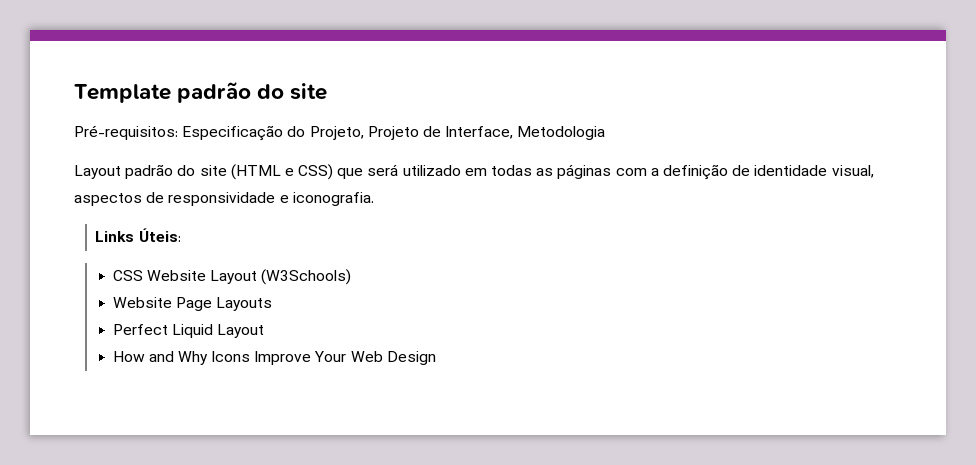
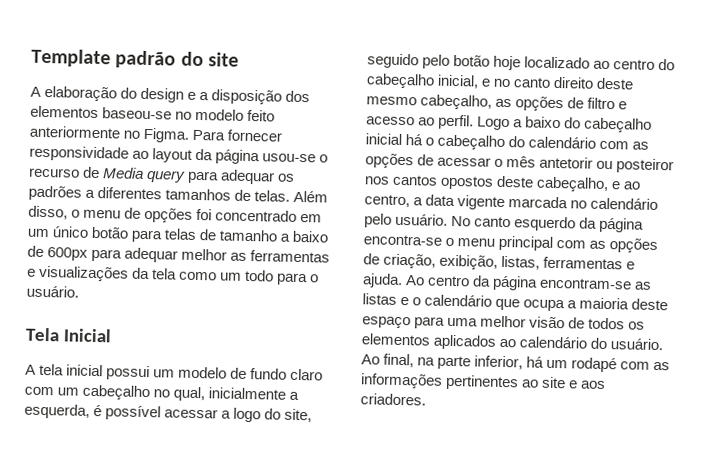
- Pré-requisitos: Especificação do Projeto, Projeto de Interface, Metodologia
- Layout padrão do site (HTML e CSS) que será utilizado em todas as páginas com a definição de identidade visual, aspectos de responsividade e iconografia.
- Links Úteis:
- CSS Website Layout (W3Schools)
- Website Page Layouts
- Perfect Liquid Layout
- How and Why Icons Improve Your Web Design
+ A elaboração do design e a disposição dos elementos baseou-se no modelo feito anteriormente no Figma. Para fornecer responsividade ao layout da página usou-se o recurso de Media query para adequar os padrões a diferentes tamanhos de telas. Além disso, o menu de opções foi concentrado em um único botão para telas de tamanho a baixo de 600px para adequar melhor as ferramentas e visualizações da tela como um todo para o usuário.
+ Tela Inicial
+ A tela inicial possui um modelo de fundo claro com um cabeçalho no qual, inicialmente a esquerda, é possível acessar a logo do site, seguido pelo botão hoje localizado ao centro do cabeçalho inicial, e no canto direito deste mesmo cabeçalho, as opções de filtro e acesso ao perfil. Logo a baixo do cabeçalho inicial há o cabeçalho do calendário com as opções de acessar o mês antetorir ou posteiror nos cantos opostos deste cabeçalho, e ao centro, a data vigente marcada no calendário pelo usuário. No canto esquerdo da página encontra-se o menu principal com as opções de criação, exibição, listas, ferramentas e ajuda. Ao centro da página encontram-se as listas e o calendário que ocupa a maioria deste espaço para uma melhor visão de todos os elementos aplicados ao calendário do usuário. Ao final, na parte inferior, há um rodapé com as informações pertinentes ao site e aos criadores.

